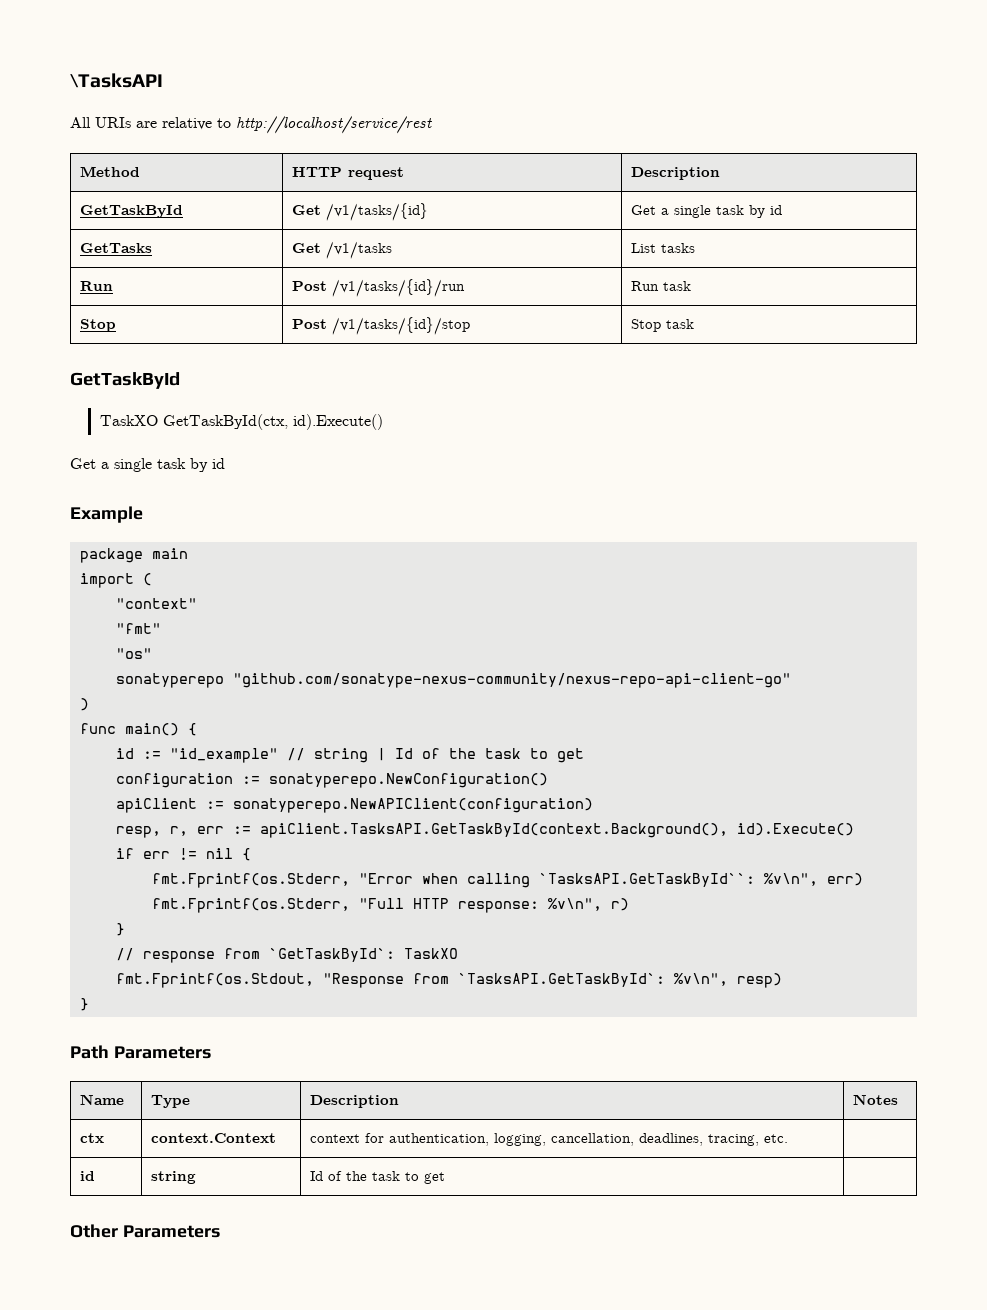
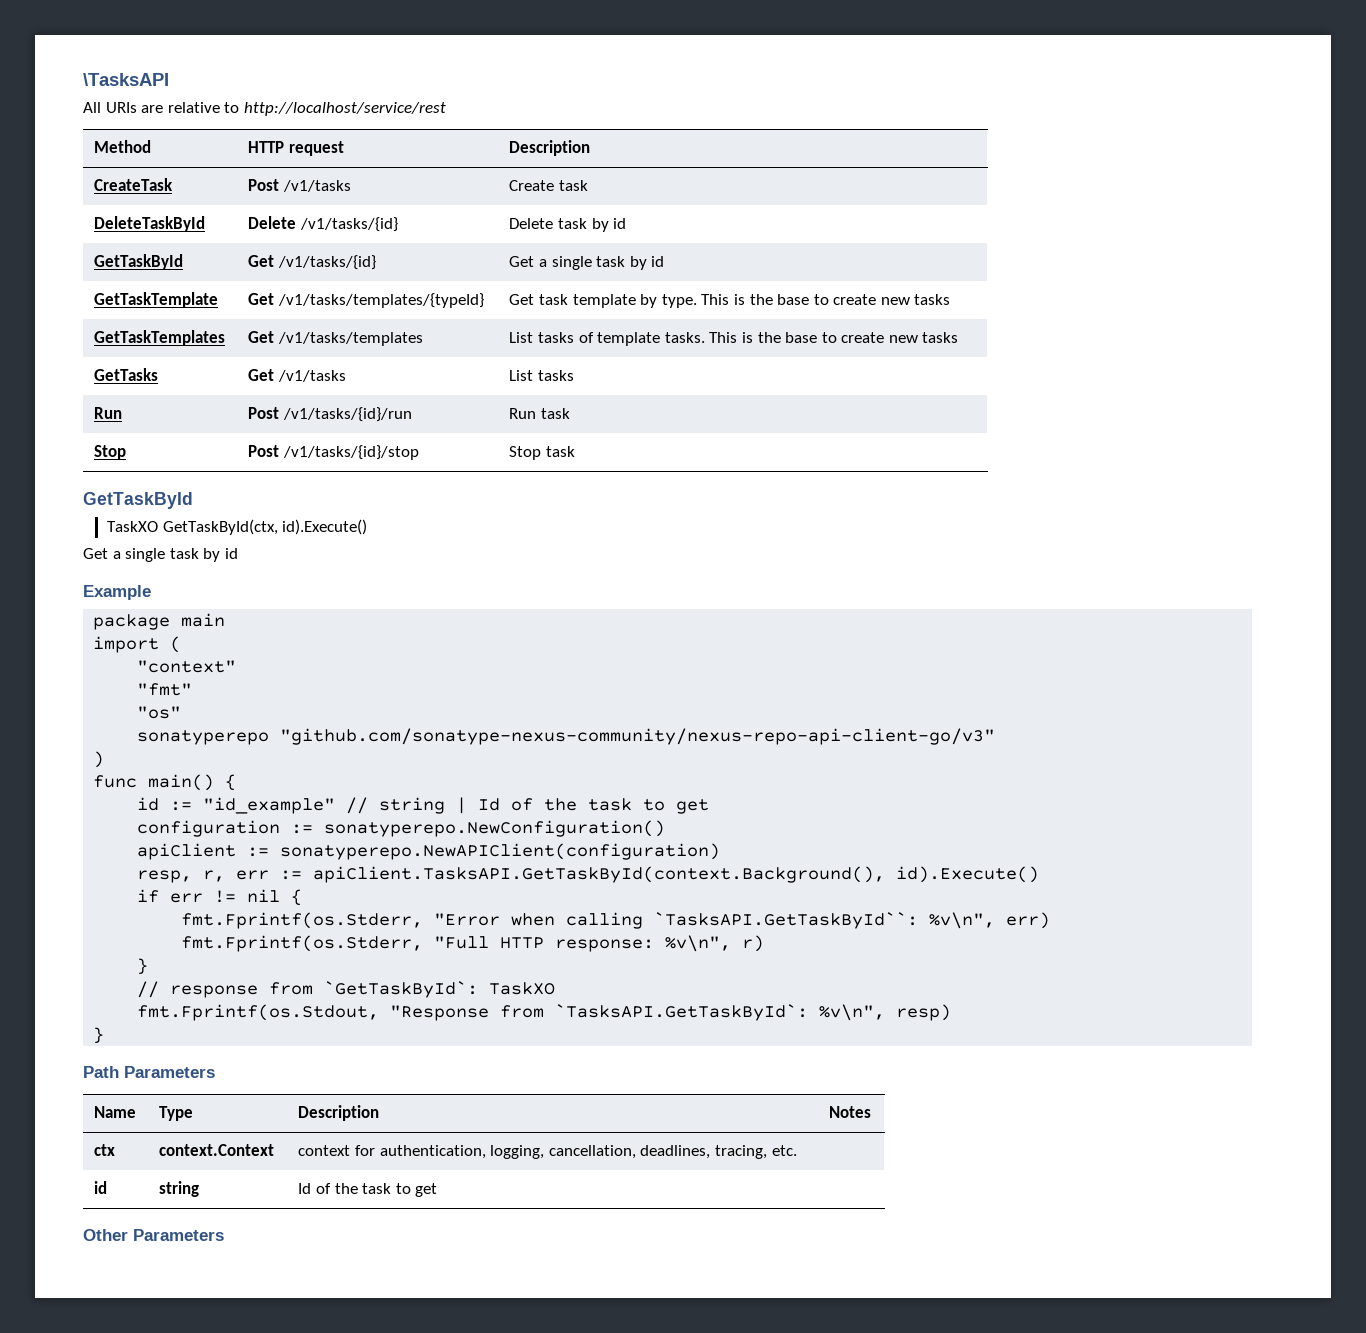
+ CreateTask | Post /v1/tasks | Create task
+ DeleteTaskById | Delete /v1/tasks/{id} | Delete task by id
+ GetTaskTemplate | Get /v1/tasks/templates/{typeId} | Get task template by type. This is the base to create new tasks
+ GetTaskTemplates | Get /v1/tasks/templates | List tasks of template tasks. This is the base to create new tasks
- sonatyperepo "github.com/sonatype-nexus-community/nexus-repo-api-client-go"
+ sonatyperepo "github.com/sonatype-nexus-community/nexus-repo-api-client-go/v3"

